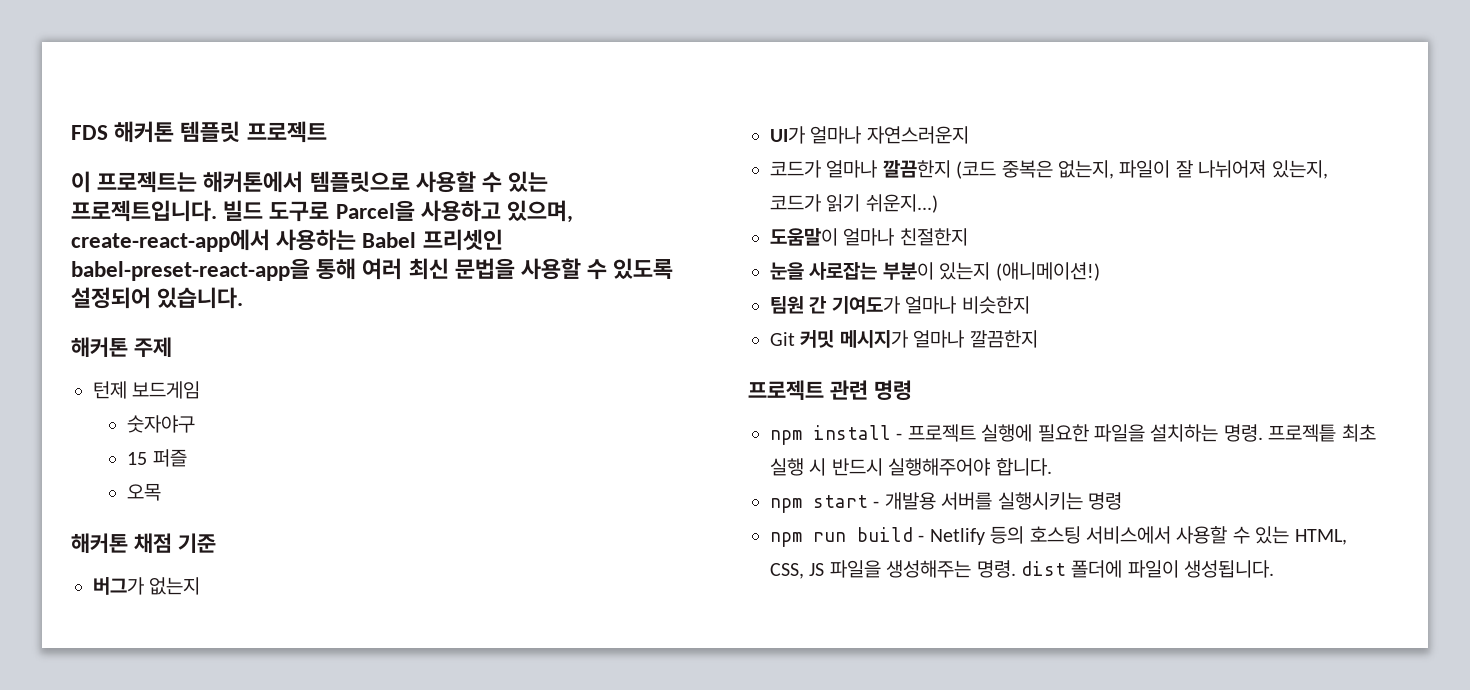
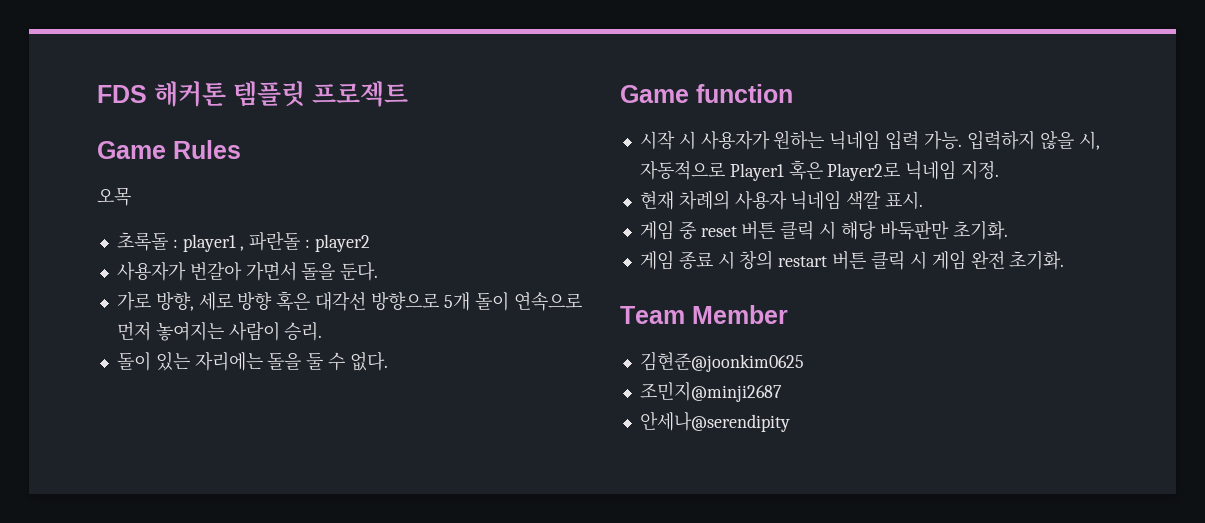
- 이 프로젝트는 해커톤에서 템플릿으로 사용할 수 있는 프로젝트입니다. 빌드 도구로 Parcel을 사용하고 있으며, create-react-app에서 사용하는 Babel 프리셋인 babel-preset-react-app을 통해 여러 최신 문법을 사용할 수 있도록 설정되어 있습니다.
- 해커톤 주제
- 턴제 보드게임
- 숫자야구
- 15 퍼즐
+ Game Rules
  오목
- 해커톤 채점 기준
- 버그가 없는지
- UI가 얼마나 자연스러운지
- 코드가 얼마나 깔끔한지 (코드 중복은 없는지, 파일이 잘 나뉘어져 있는지, 코드가 읽기 쉬운지...)
- 도움말이 얼마나 친절한지
- 눈을 사로잡는 부분이 있는지 (애니메이션!)
- 팀원 간 기여도가 얼마나 비슷한지
- Git 커밋 메시지가 얼마나 깔끔한지
- 프로젝트 관련 명령
- npm install - 프로젝트 실행에 필요한 파일을 설치하는 명령. 프로젝틑 최초 실행 시 반드시 실행해주어야 합니다.
- npm start - 개발용 서버를 실행시키는 명령
- npm run build - Netlify 등의 호스팅 서비스에서 사용할 수 있는 HTML, CSS, JS 파일을 생성해주는 명령. dist 폴더에 파일이 생성됩니다.
+ 초록돌 : player1 , 파란돌 : player2
+ 사용자가 번갈아 가면서 돌을 둔다.
+ 가로 방향, 세로 방향 혹은 대각선 방향으로 5개 돌이 연속으로 먼저 놓여지는 사람이 승리.
+ 돌이 있는 자리에는 돌을 둘 수 없다.
+ Game function
+ 시작 시 사용자가 원하는 닉네임 입력 가능. 입력하지 않을 시, 자동적으로 Player1 혹은 Player2로 닉네임 지정.
+ 현재 차례의 사용자 닉네임 색깔 표시.
+ 게임 중 reset 버튼 클릭 시 해당 바둑판만 초기화.
+ 게임 종료 시 창의 restart 버튼 클릭 시 게임 완전 초기화.
+ Team Member
+ 김현준@joonkim0625
+ 조민지@minji2687
+ 안세나@serendipity

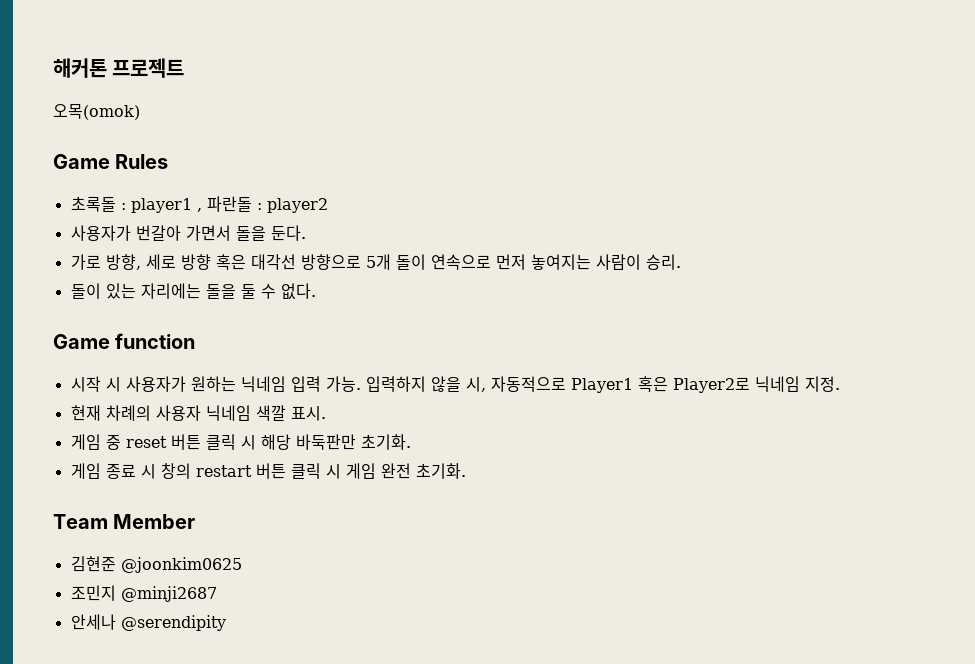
- FDS 해커톤 템플릿 프로젝트
+ 해커톤 프로젝트
+ 오목(omok)
- 오목
- 김현준@joonkim0625
- 조민지@minji2687
- 안세나@serendipity
+ 김현준 @joonkim0625
+ 조민지 @minji2687
+ 안세나 @serendipity

